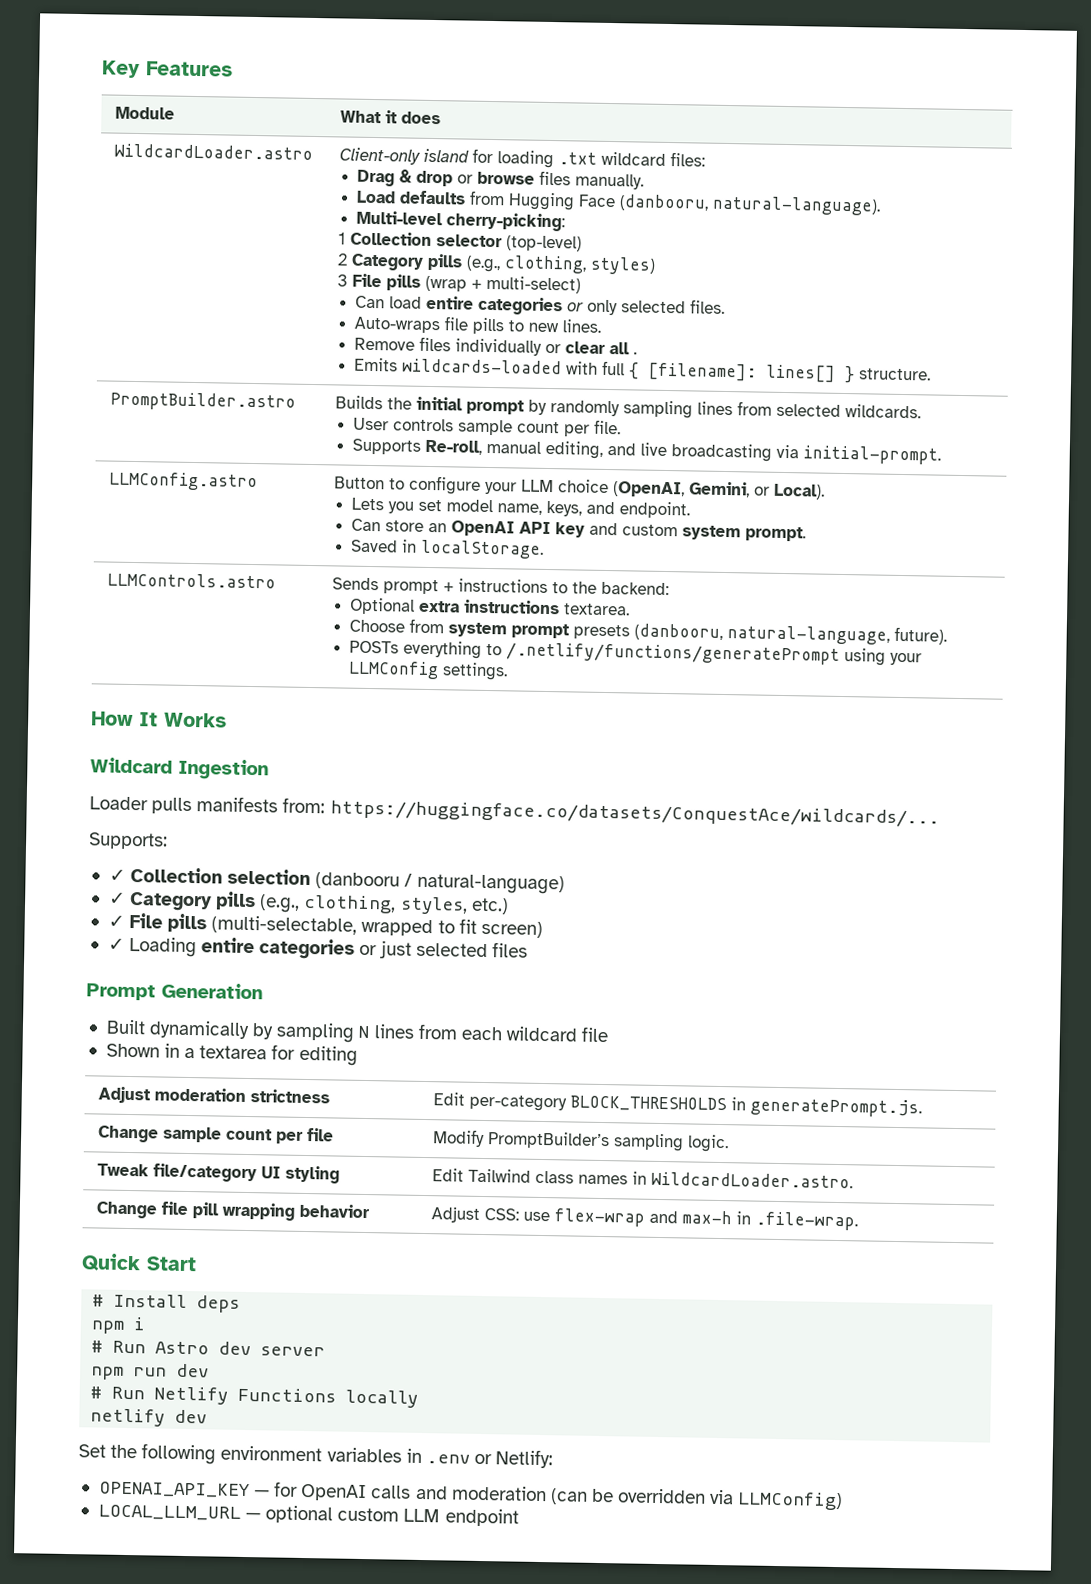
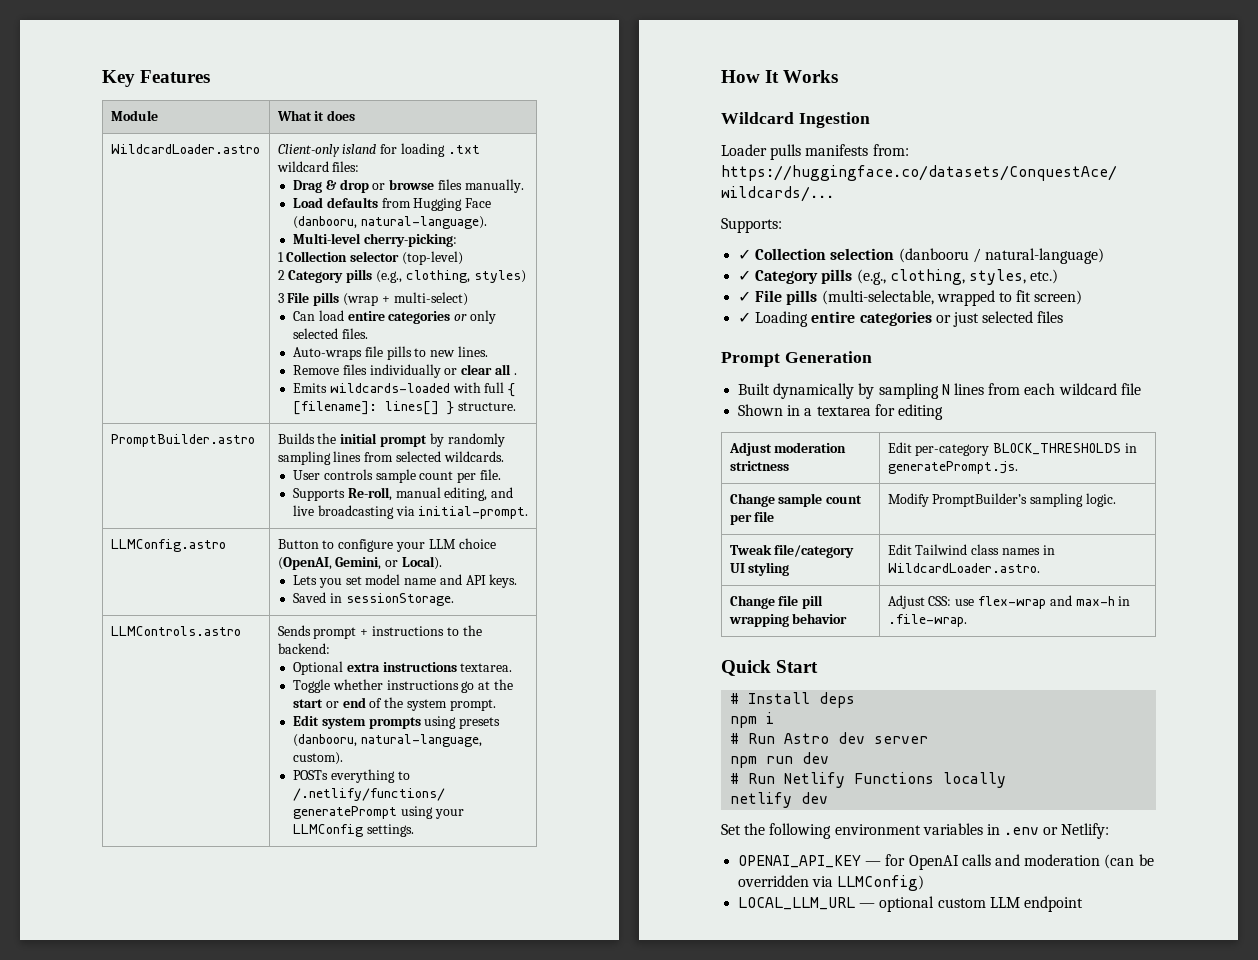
  LLMConfig.astro | Button to configure your LLM choice (OpenAI, Gemini, or Local).
- Lets you set model name, keys, and endpoint.
- Can store an OpenAI API key and custom system prompt.
- Saved in localStorage.
+ Lets you set model name and API keys.
+ Saved in sessionStorage.
- Choose from system prompt presets (danbooru, natural-language, future).
+ Toggle whether instructions go at the start or end of the system prompt.
+ Edit system prompts using presets (danbooru, natural-language, custom).

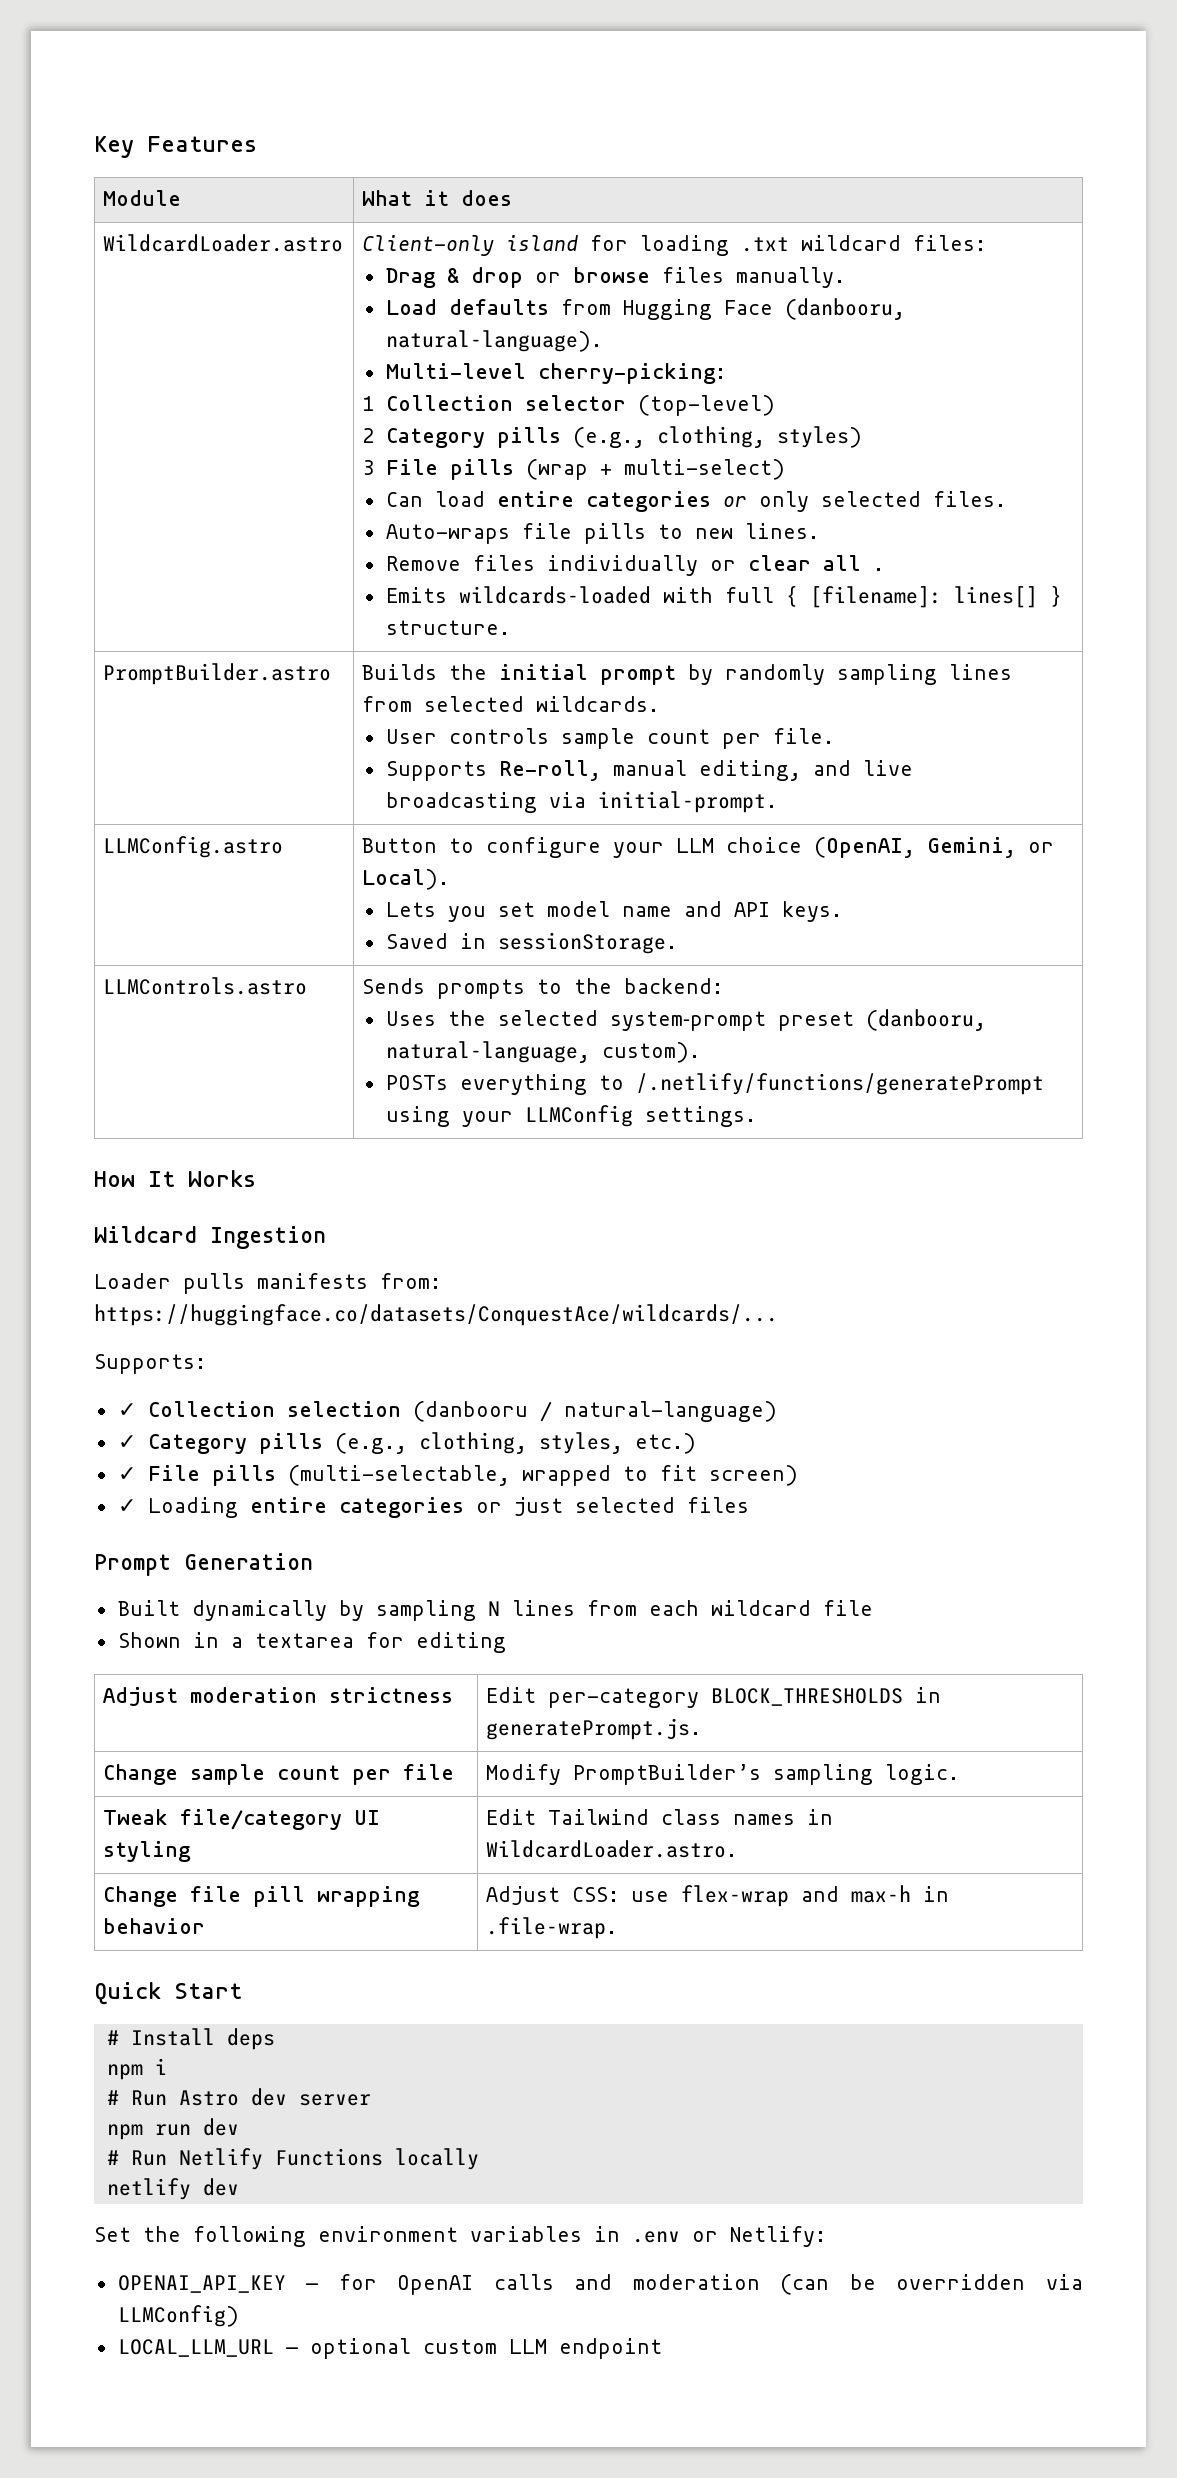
- Sends prompt + instructions to the backend:
+ Sends prompts to the backend:
- Optional extra instructions textarea.
- Toggle whether instructions go at the start or end of the system prompt.
- Edit system prompts using presets (danbooru, natural-language, custom).
+ Uses the selected system‑prompt preset (danbooru, natural-language, custom).

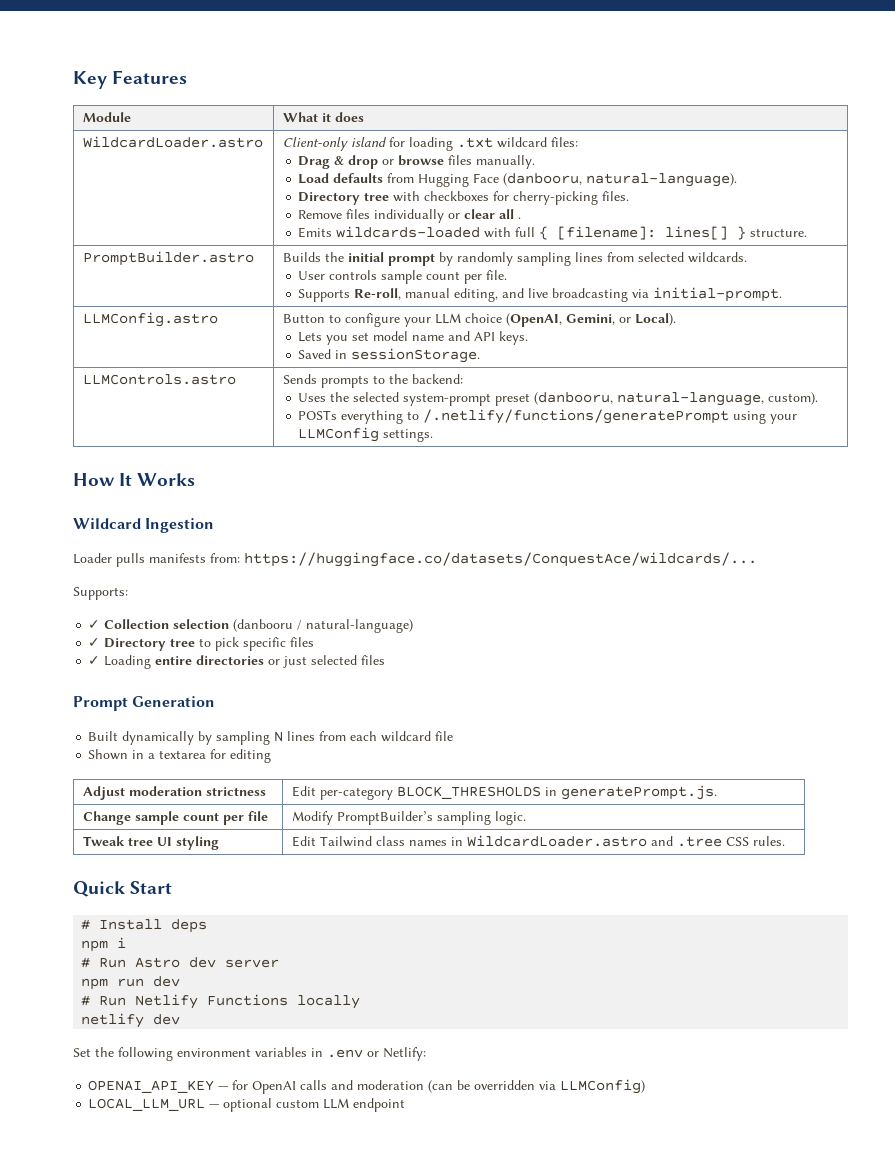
- Multi-level cherry-picking:
- 1 Collection selector (top-level)
- 2 Category pills (e.g., clothing, styles)
- 3 File pills (wrap + multi-select)
- Can load entire categories or only selected files.
- Auto-wraps file pills to new lines.
+ Directory tree with checkboxes for cherry‑picking files.
- ✓ Category pills (e.g., clothing, styles, etc.)
- ✓ File pills (multi-selectable, wrapped to fit screen)
+ ✓ Directory tree to pick specific files
- ✓ Loading entire categories or just selected files
+ ✓ Loading entire directories or just selected files
- Tweak file/category UI styling | Edit Tailwind class names in WildcardLoader.astro.
- Change file pill wrapping behavior | Adjust CSS: use flex-wrap and max-h in .file-wrap.
+ Tweak tree UI styling | Edit Tailwind class names in WildcardLoader.astro and .tree CSS rules.

